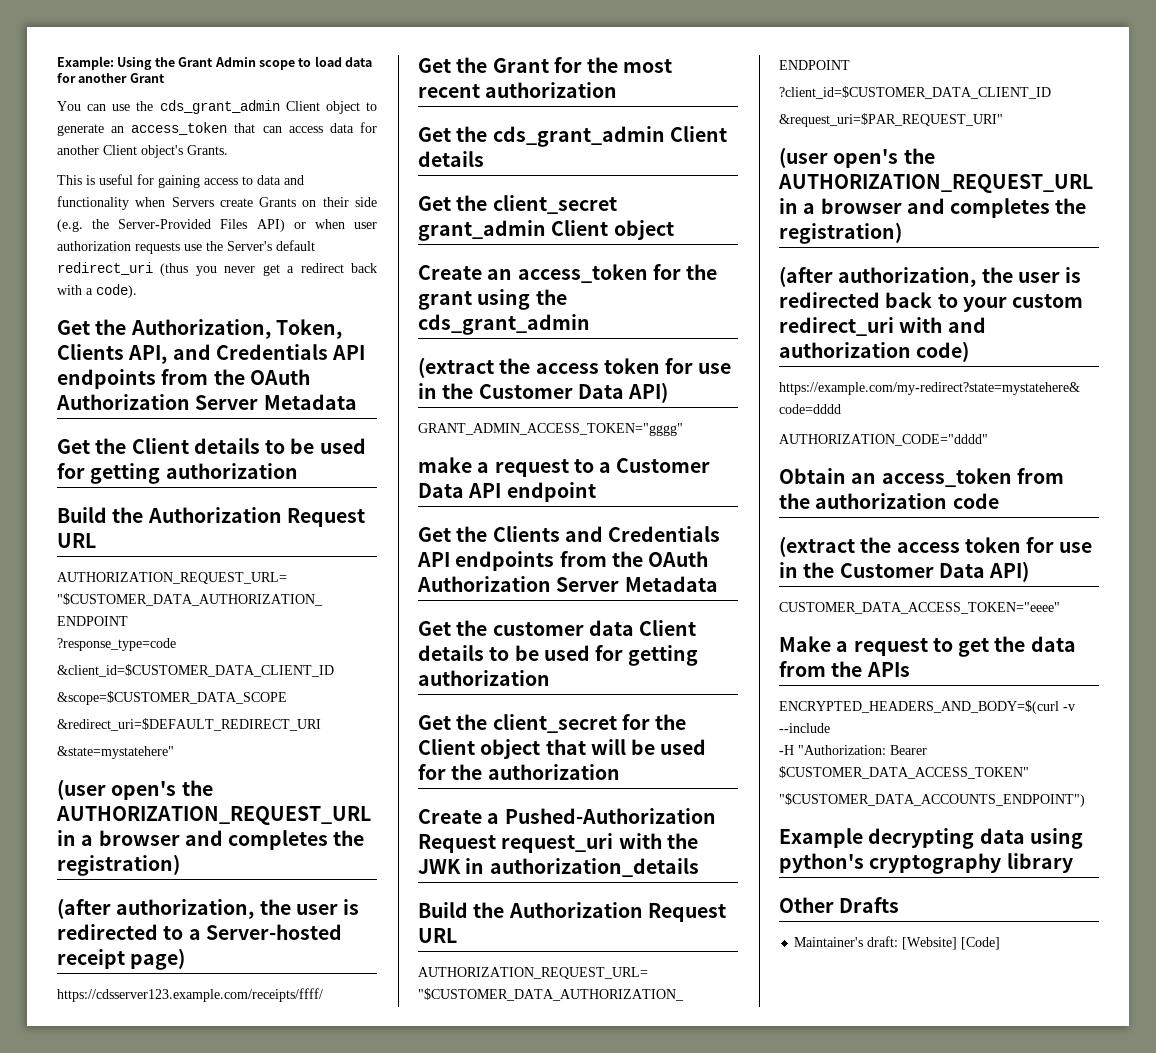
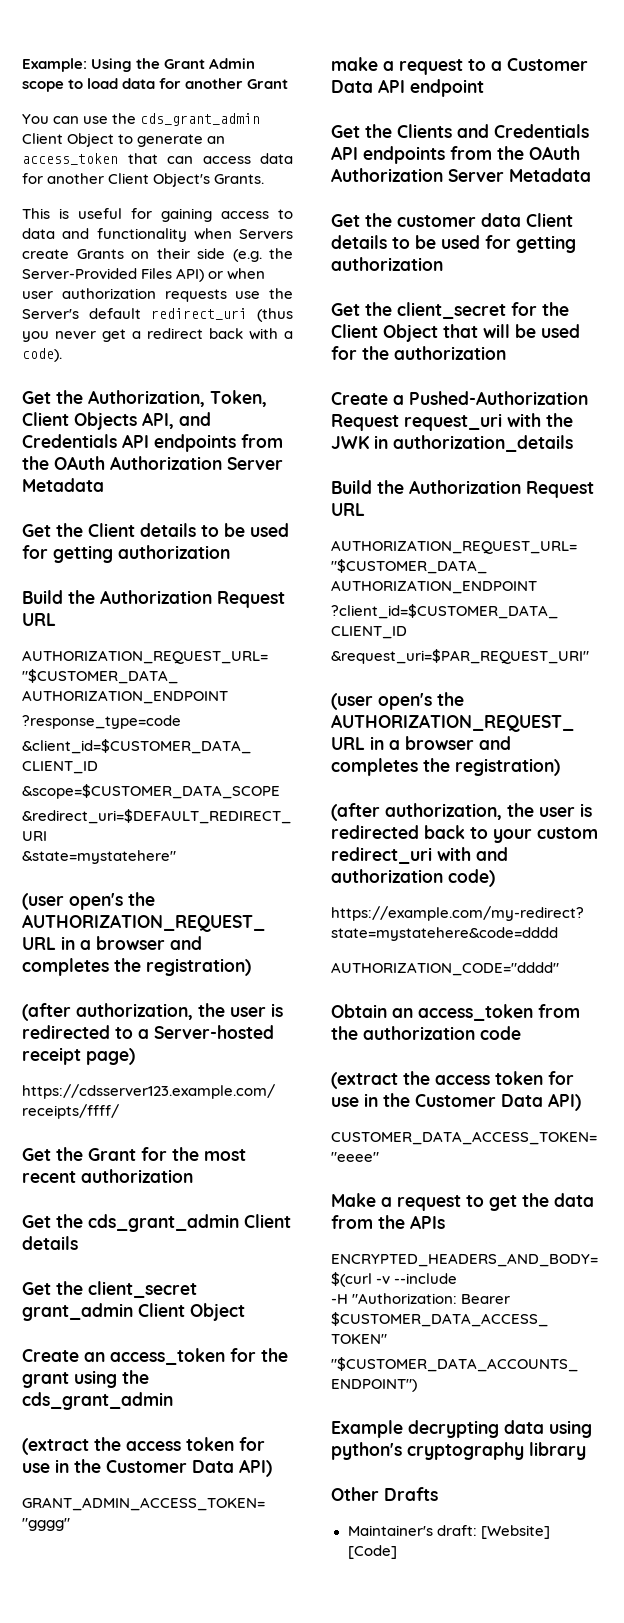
- You can use the cds_grant_admin Client object to generate an access_token that can access data for another Client object's Grants.
+ You can use the cds_grant_admin Client Object to generate an access_token that can access data for another Client Object's Grants.
- Get the Authorization, Token, Clients API, and Credentials API endpoints from the OAuth Authorization Server Metadata
+ Get the Authorization, Token, Client Objects API, and Credentials API endpoints from the OAuth Authorization Server Metadata
- Get the client_secret grant_admin Client object
+ Get the client_secret grant_admin Client Object
- Get the client_secret for the Client object that will be used for the authorization
+ Get the client_secret for the Client Object that will be used for the authorization

